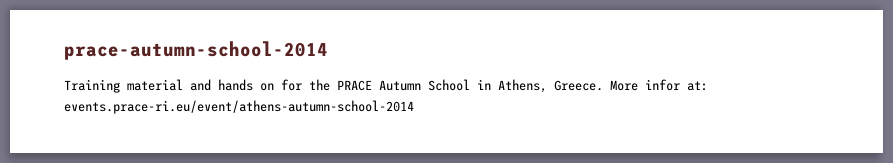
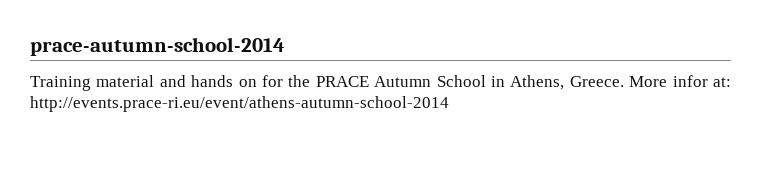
- More infor at: events.prace-ri.eu/event/athens-autumn-school-2014
+ More infor at: http://events.prace-ri.eu/event/athens-autumn-school-2014

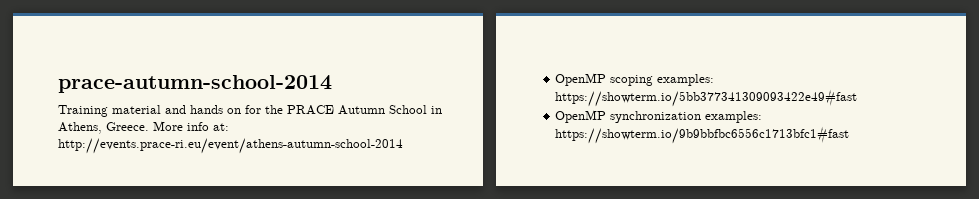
- More infor at: http://events.prace-ri.eu/event/athens-autumn-school-2014
+ More info at: http://events.prace-ri.eu/event/athens-autumn-school-2014
+ OpenMP scoping examples: https://showterm.io/5bb377341309093422e49#fast
+ OpenMP synchronization examples: https://showterm.io/9b9bbfbc6556c1713bfc1#fast

